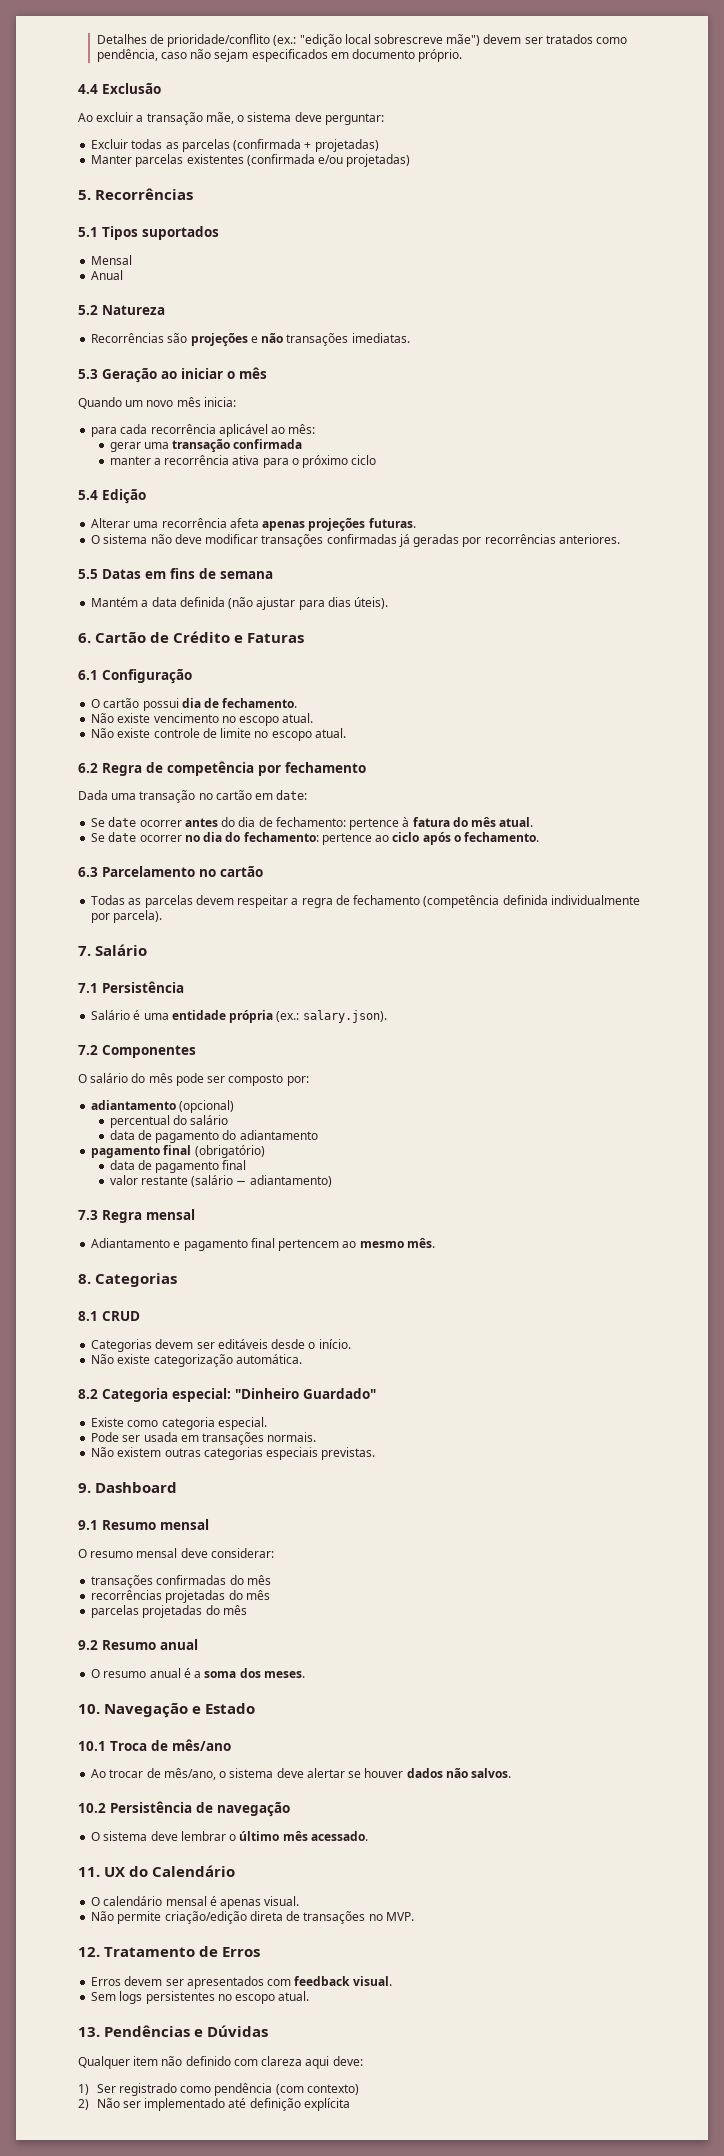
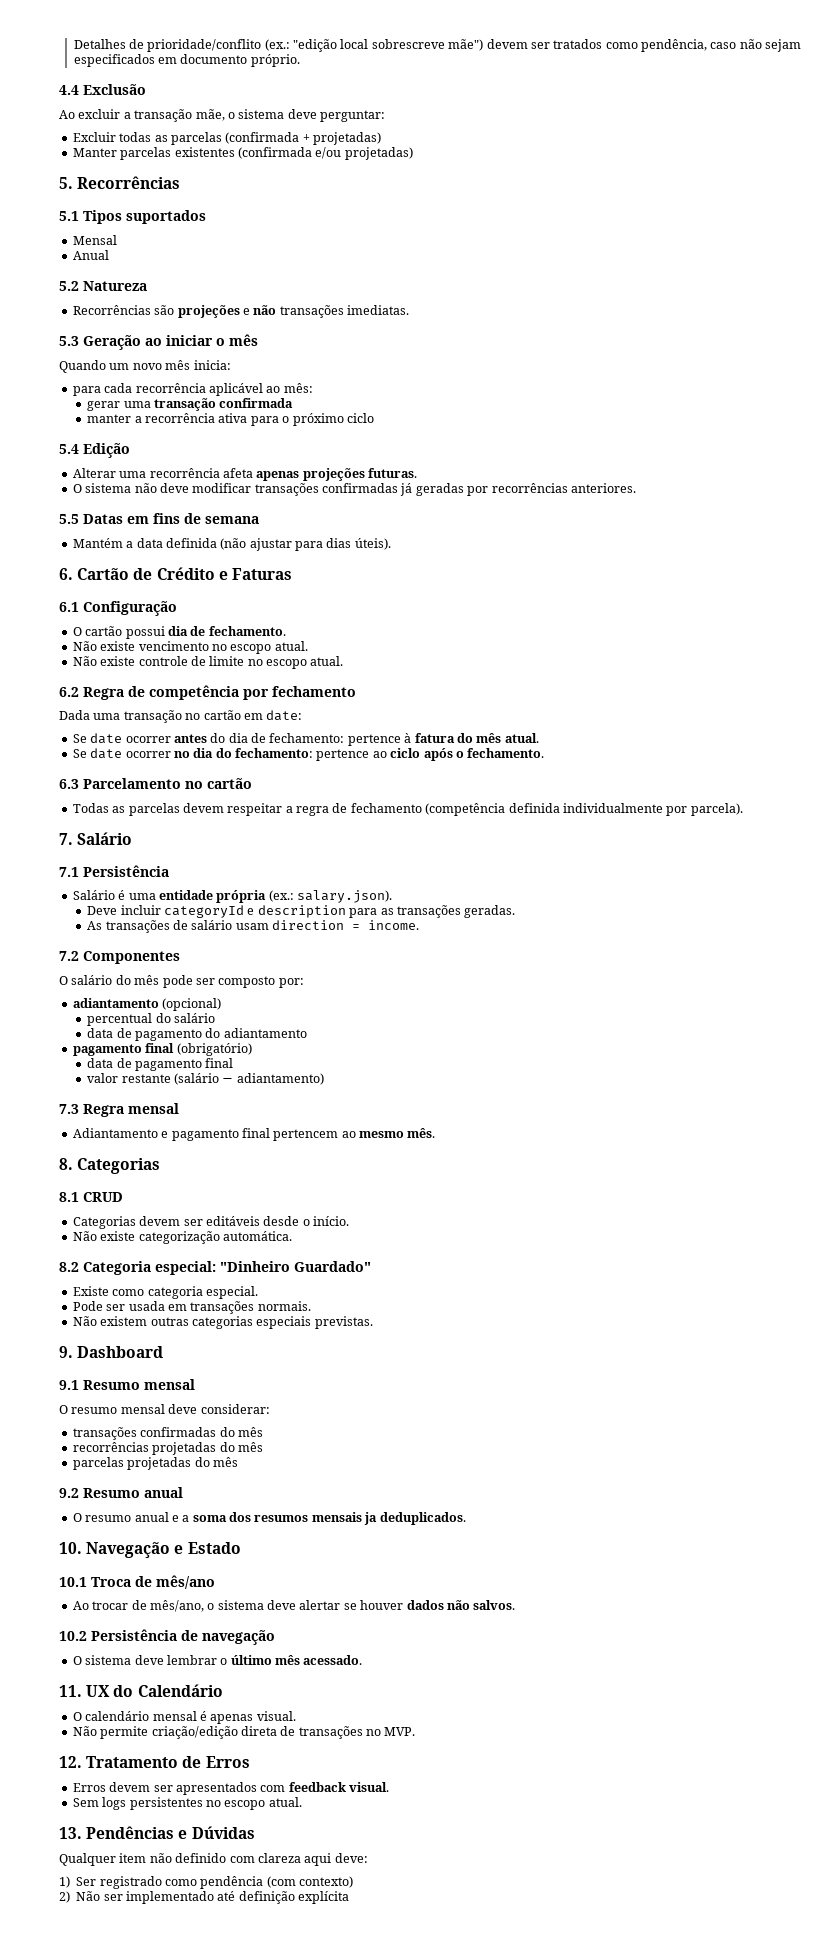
+ Deve incluir categoryId e description para as transações geradas.
+ As transações de salário usam direction = income.
- O resumo anual é a soma dos meses.
+ O resumo anual e a soma dos resumos mensais ja deduplicados.

